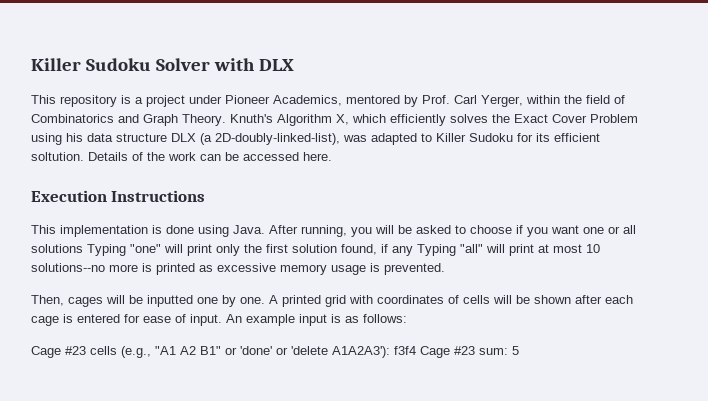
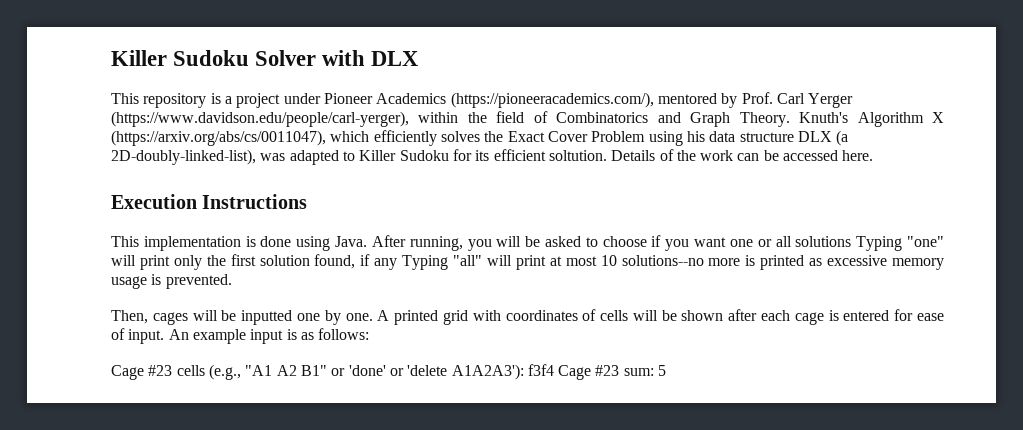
- This repository is a project under Pioneer Academics, mentored by Prof. Carl Yerger, within the field of Combinatorics and Graph Theory.
+ This repository is a project under Pioneer Academics (https://pioneeracademics.com/), mentored by Prof. Carl Yerger (https://www.davidson.edu/people/carl-yerger), within the field of Combinatorics and Graph Theory.
- Knuth's Algorithm X, which efficiently solves the Exact Cover Problem using his data structure DLX (a 2D-doubly-linked-list), was adapted to Killer Sudoku for its efficient soltution.
+ Knuth's Algorithm X (https://arxiv.org/abs/cs/0011047), which efficiently solves the Exact Cover Problem using his data structure DLX (a 2D-doubly-linked-list), was adapted to Killer Sudoku for its efficient soltution.

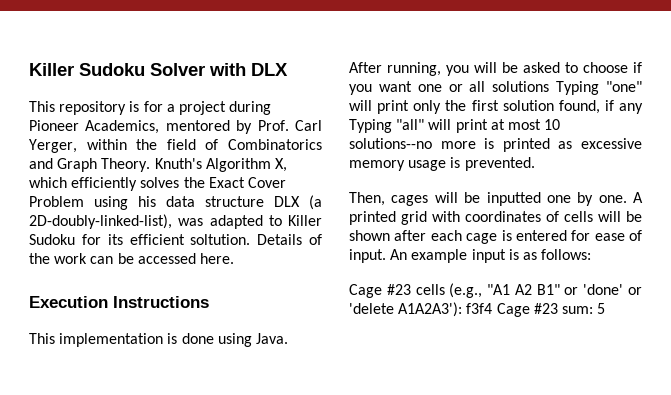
- This repository is a project under Pioneer Academics (https://pioneeracademics.com/), mentored by Prof. Carl Yerger (https://www.davidson.edu/people/carl-yerger), within the field of Combinatorics and Graph Theory.
+ This repository is for a project during Pioneer Academics, mentored by Prof. Carl Yerger, within the field of Combinatorics and Graph Theory.
- Knuth's Algorithm X (https://arxiv.org/abs/cs/0011047), which efficiently solves the Exact Cover Problem using his data structure DLX (a 2D-doubly-linked-list), was adapted to Killer Sudoku for its efficient soltution.
+ Knuth's Algorithm X, which efficiently solves the Exact Cover Problem using his data structure DLX (a 2D-doubly-linked-list), was adapted to Killer Sudoku for its efficient soltution.

